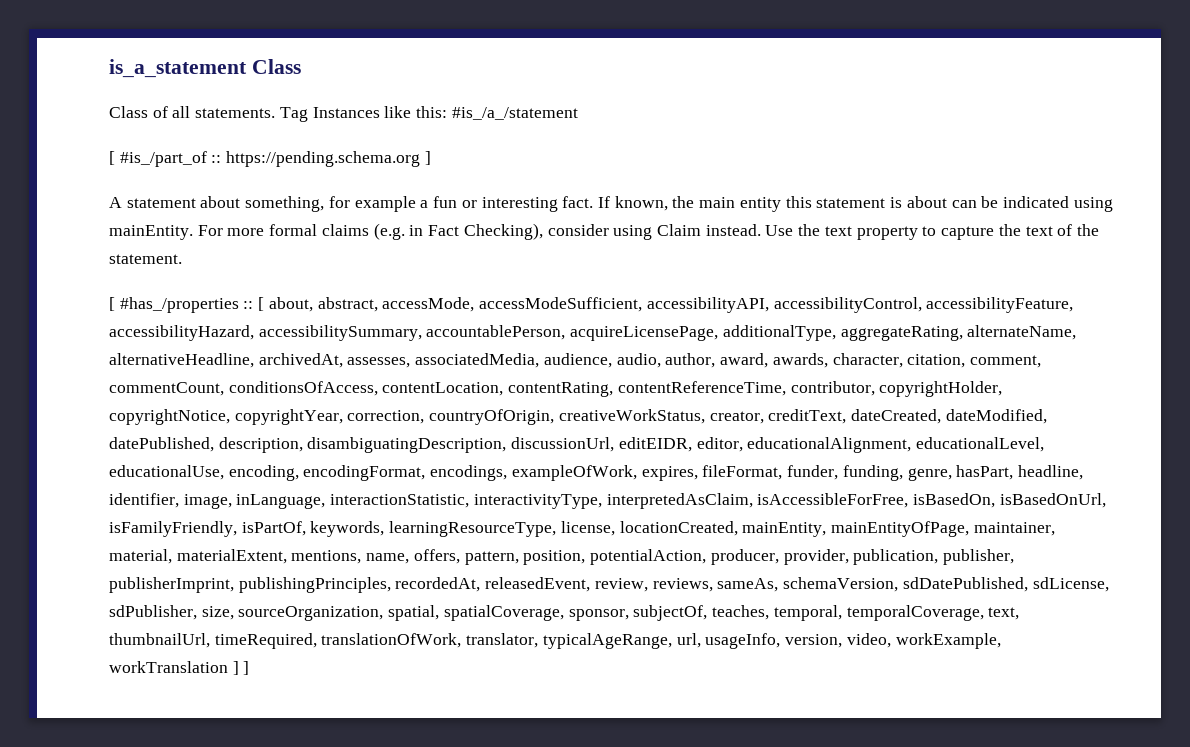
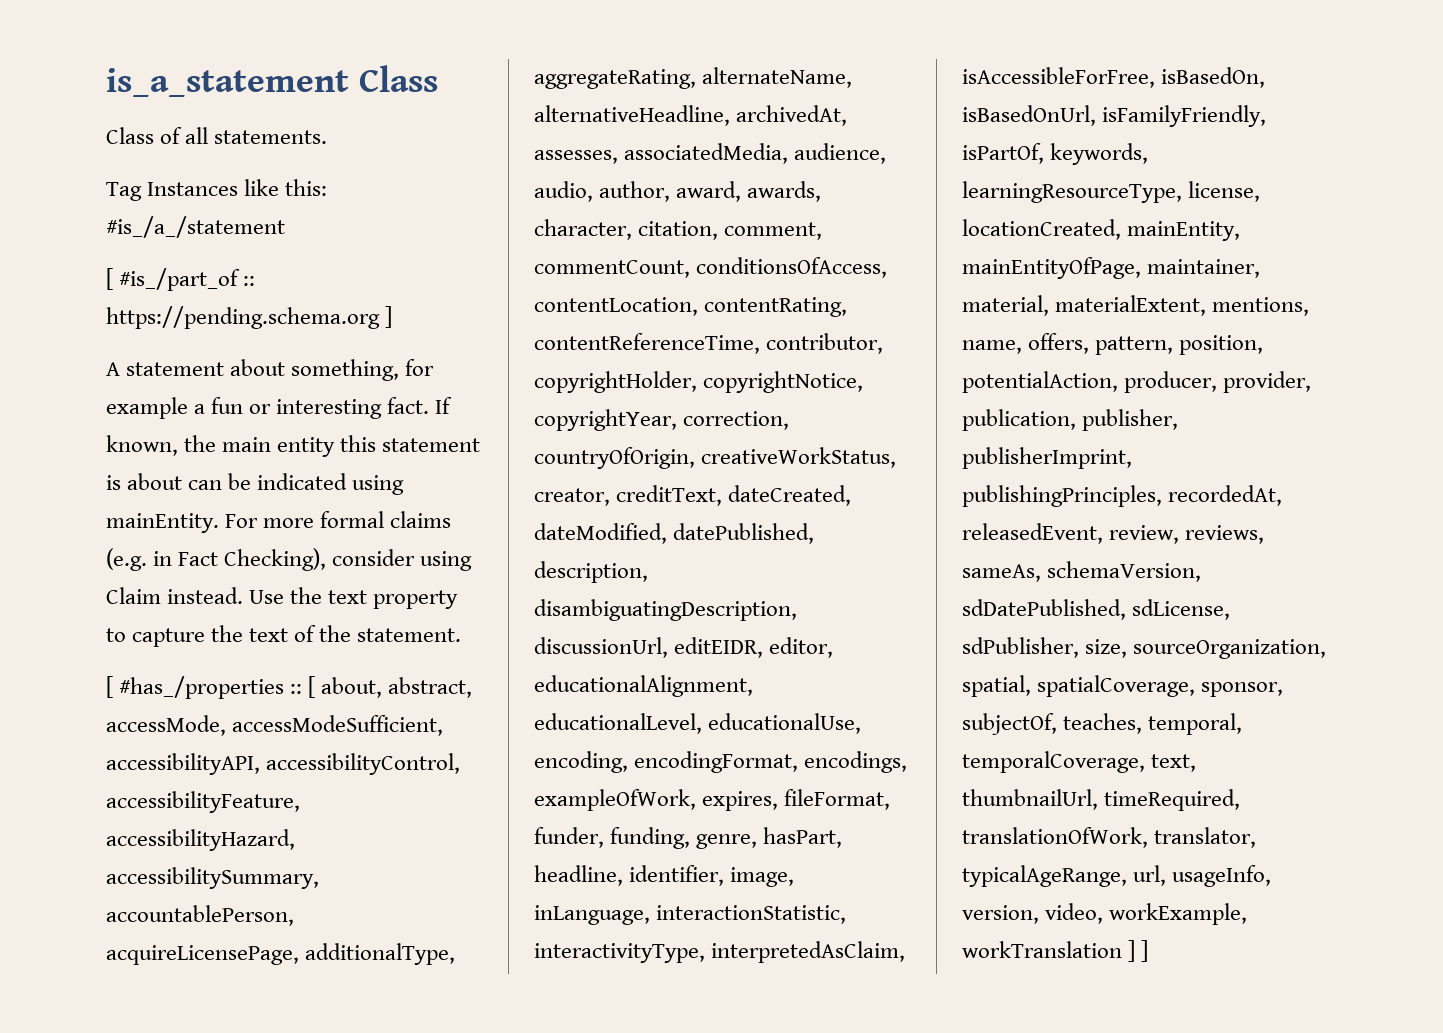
- Class of all statements. Tag Instances like this: #is_/a_/statement
+ Class of all statements.
+ Tag Instances like this: #is_/a_/statement

